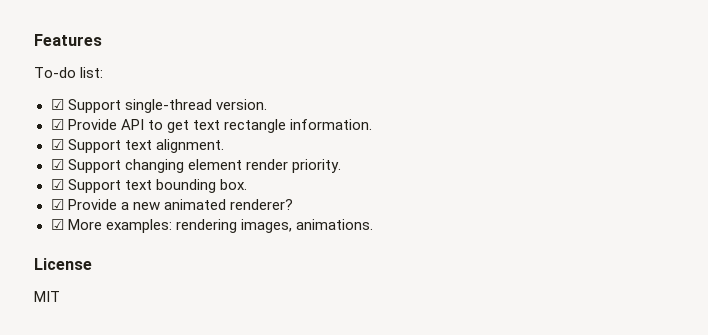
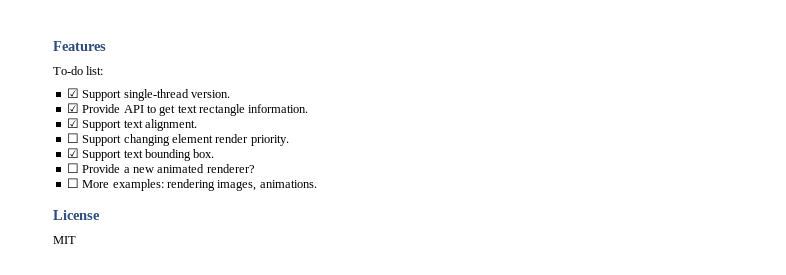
- ☑ Support changing element render priority.
+ ☐ Support changing element render priority.
- ☑ Provide a new animated renderer?
+ ☐ Provide a new animated renderer?
- ☑ More examples: rendering images, animations.
+ ☐ More examples: rendering images, animations.

